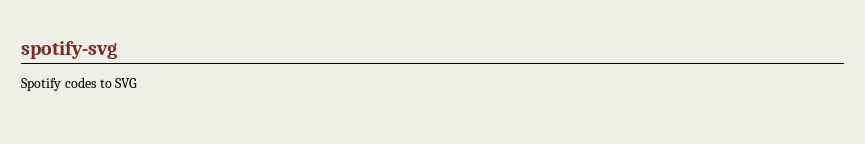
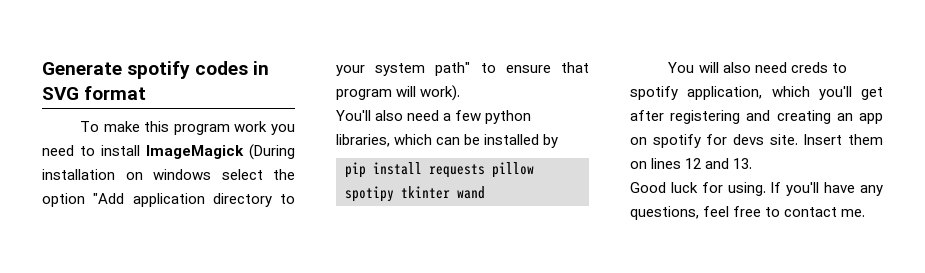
- spotify-svg
- Spotify codes to SVG
+ Generate spotify codes in SVG format
+ To make this program work you need to install ImageMagick (During installation on windows select the option "Add application directory to your system path" to ensure that program will work).
+ You'll also need a few python libraries, which can be installed by
+ pip install requests pillow spotipy tkinter wand
+ You will also need creds to spotify application, which you'll get after registering and creating an app on spotify for devs site. Insert them on lines 12 and 13.
+ Good luck for using. If you'll have any questions, feel free to contact me.

